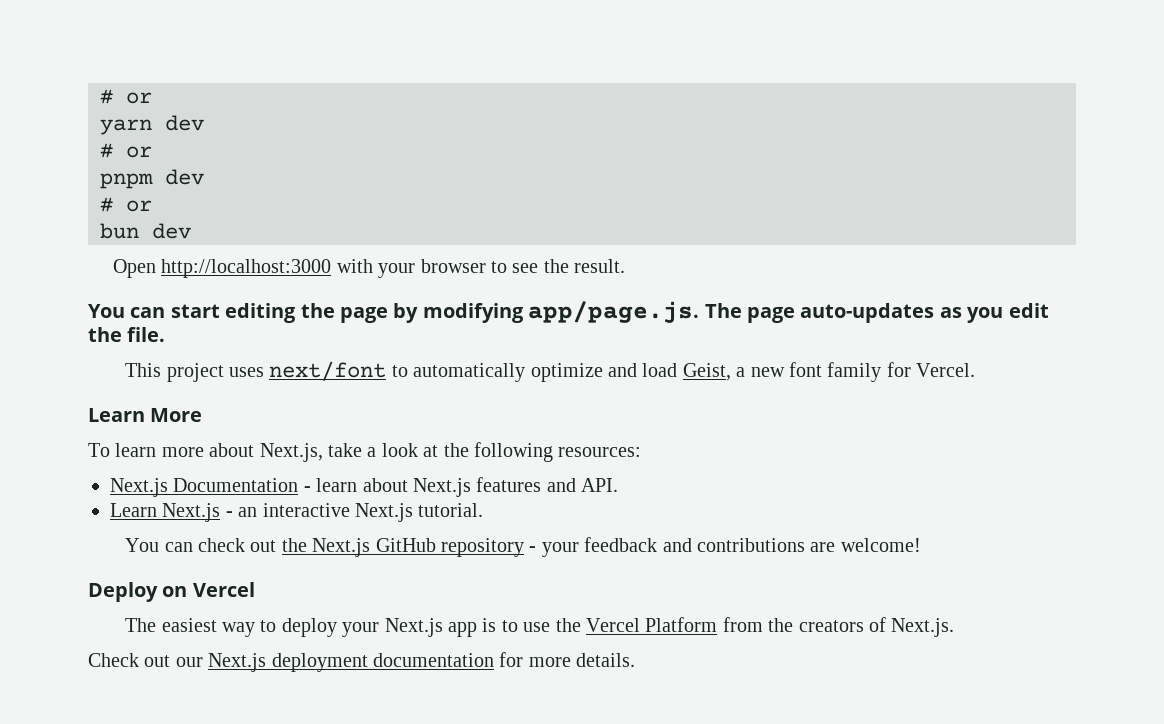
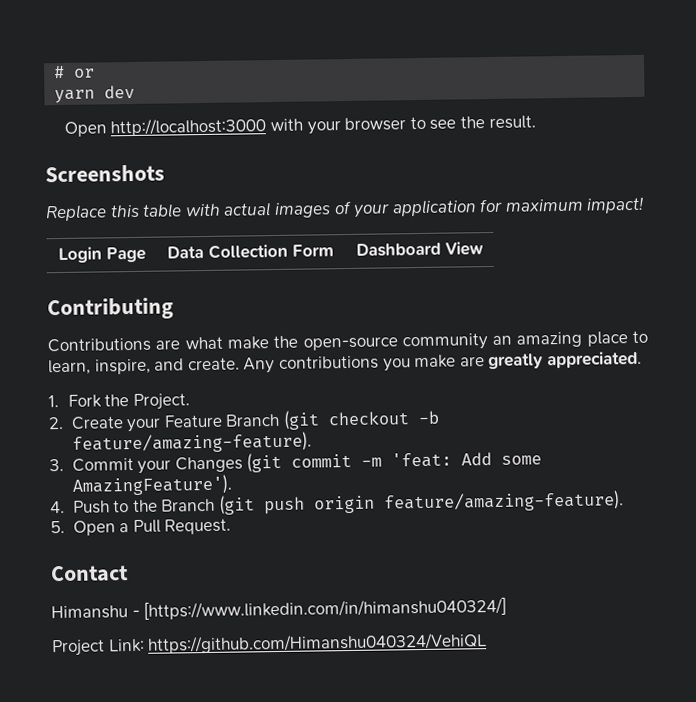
  yarn dev
- # or
- pnpm dev
- # or
- bun dev
- You can start editing the page by modifying app/page.js. The page auto-updates as you edit the file.
- This project uses next/font to automatically optimize and load Geist, a new font family for Vercel.
- Learn More
- To learn more about Next.js, take a look at the following resources:
- Next.js Documentation - learn about Next.js features and API.
- Learn Next.js - an interactive Next.js tutorial.
- You can check out the Next.js GitHub repository - your feedback and contributions are welcome!
- Deploy on Vercel
- The easiest way to deploy your Next.js app is to use the Vercel Platform from the creators of Next.js.
- Check out our Next.js deployment documentation for more details.
+ Screenshots
+ Replace this table with actual images of your application for maximum impact!
+ Login Page | Data Collection Form | Dashboard View
+ Contributing
+ Contributions are what make the open-source community an amazing place to learn, inspire, and create. Any contributions you make are greatly appreciated.
+ 1. Fork the Project.
+ 2. Create your Feature Branch (git checkout -b feature/amazing-feature).
+ 3. Commit your Changes (git commit -m 'feat: Add some AmazingFeature').
+ 4. Push to the Branch (git push origin feature/amazing-feature).
+ 5. Open a Pull Request.
+ Contact
+ Himanshu - [https://www.linkedin.com/in/himanshu040324/]
+ Project Link: https://github.com/Himanshu040324/VehiQL

